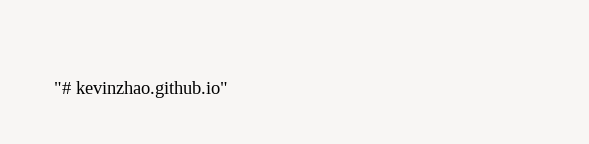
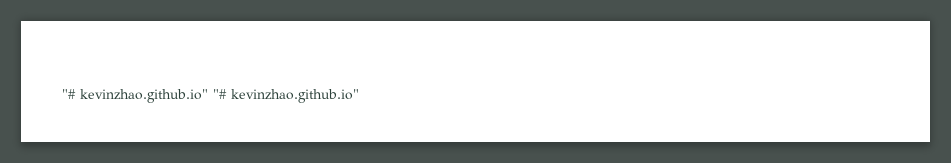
- "# kevinzhao.github.io"
+ "# kevinzhao.github.io" "# kevinzhao.github.io"

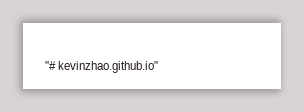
- "# kevinzhao.github.io" "# kevinzhao.github.io"
+ "# kevinzhao.github.io"

